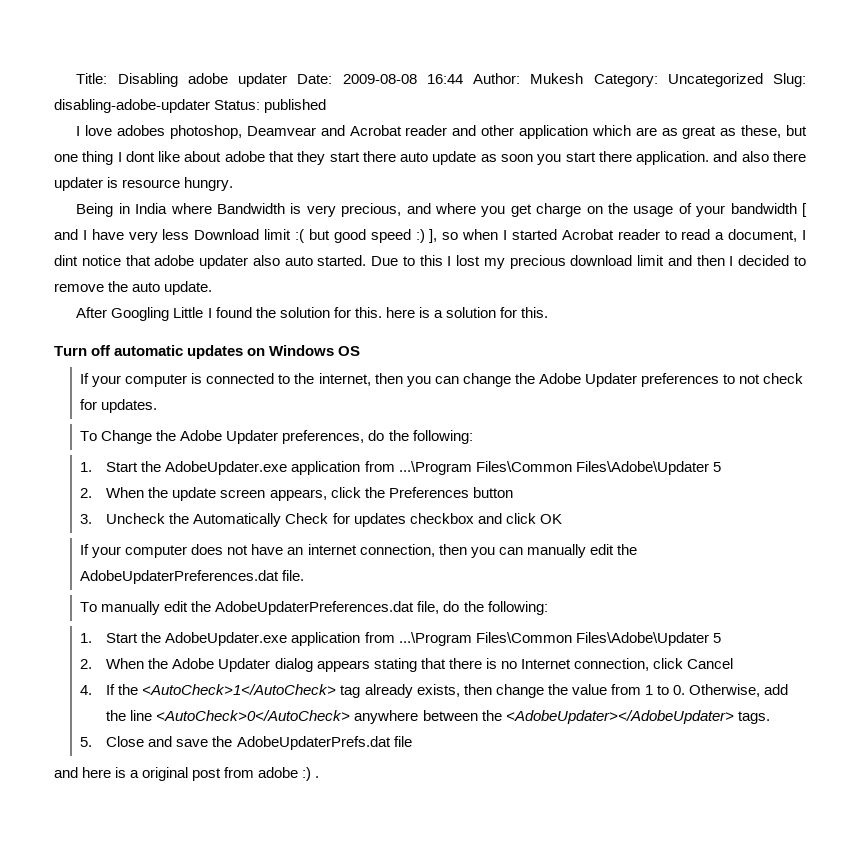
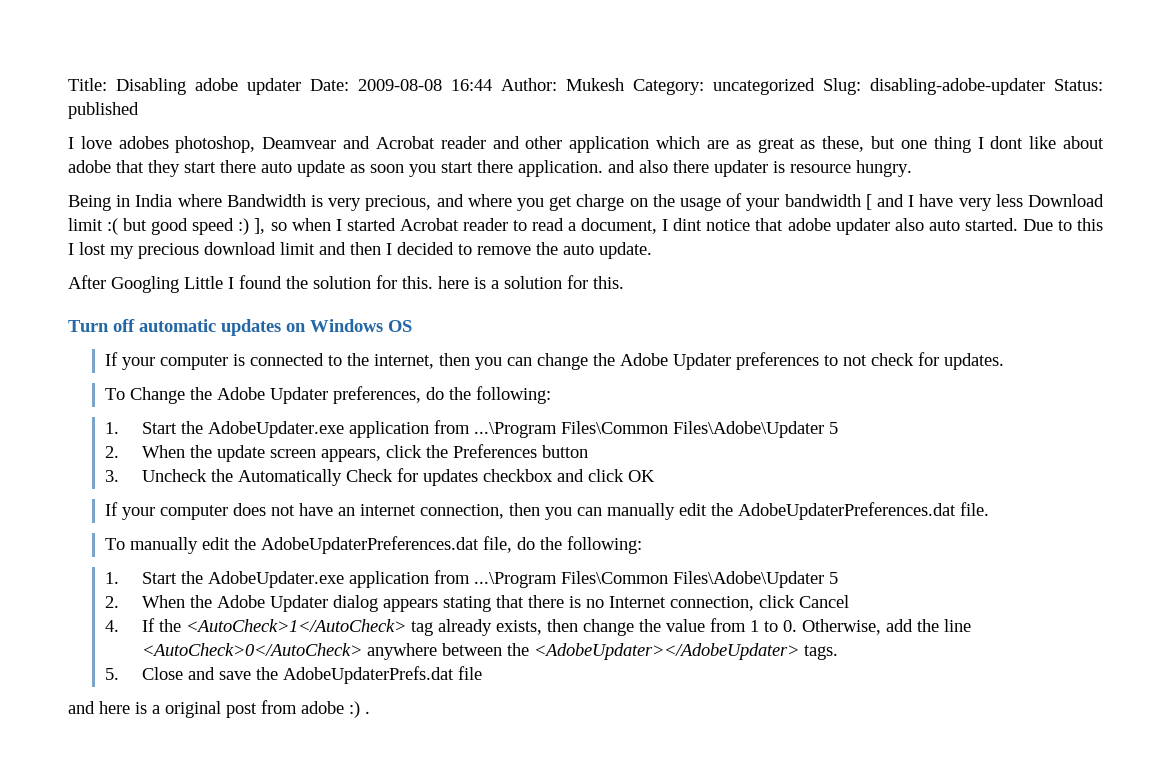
- Title: Disabling adobe updater Date: 2009-08-08 16:44 Author: Mukesh Category: Uncategorized Slug: disabling-adobe-updater Status: published
+ Title: Disabling adobe updater Date: 2009-08-08 16:44 Author: Mukesh Category: uncategorized Slug: disabling-adobe-updater Status: published

